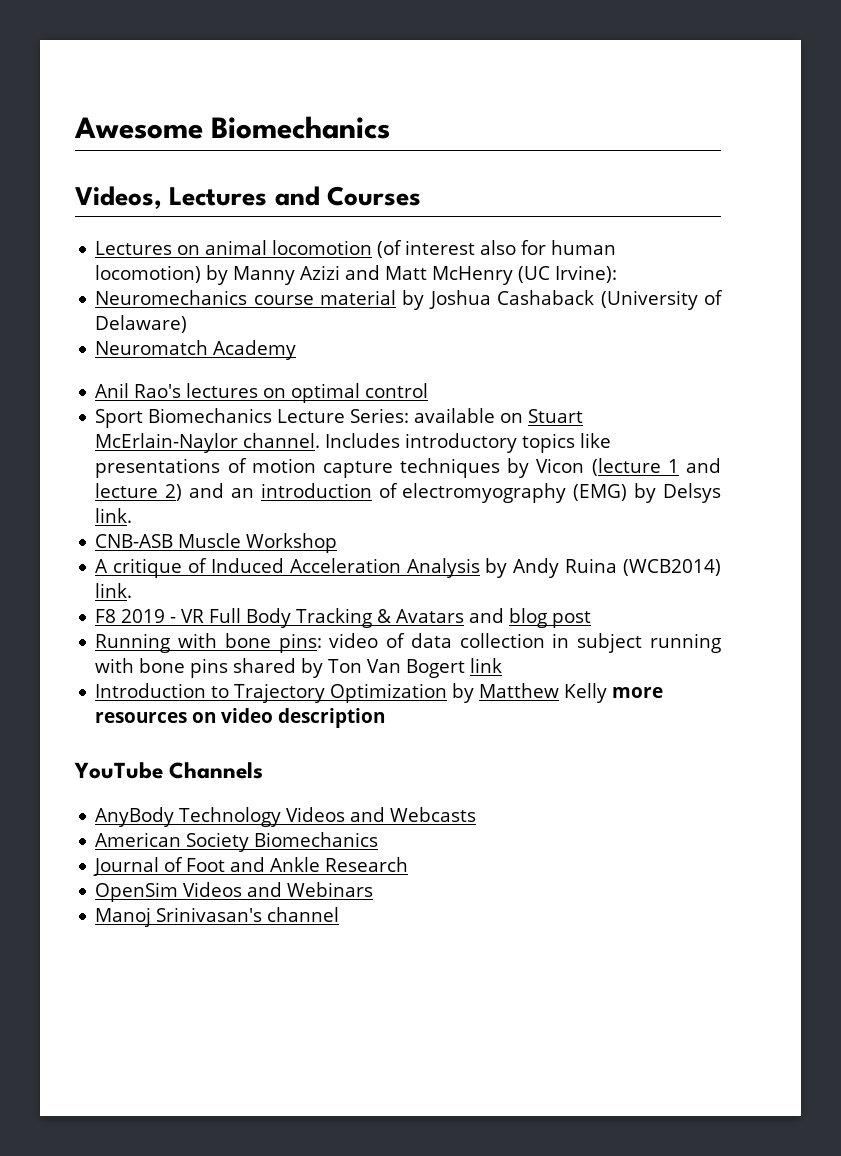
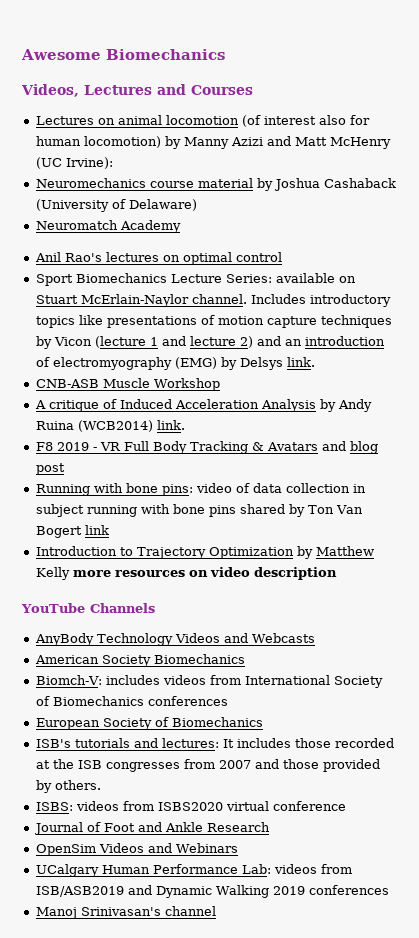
+ Biomch-V: includes videos from International Society of Biomechanics conferences
+ European Society of Biomechanics
+ ISB's tutorials and lectures: It includes those recorded at the ISB congresses from 2007 and those provided by others.
+ ISBS: videos from ISBS2020 virtual conference
+ UCalgary Human Performance Lab: videos from ISB/ASB2019 and Dynamic Walking 2019 conferences

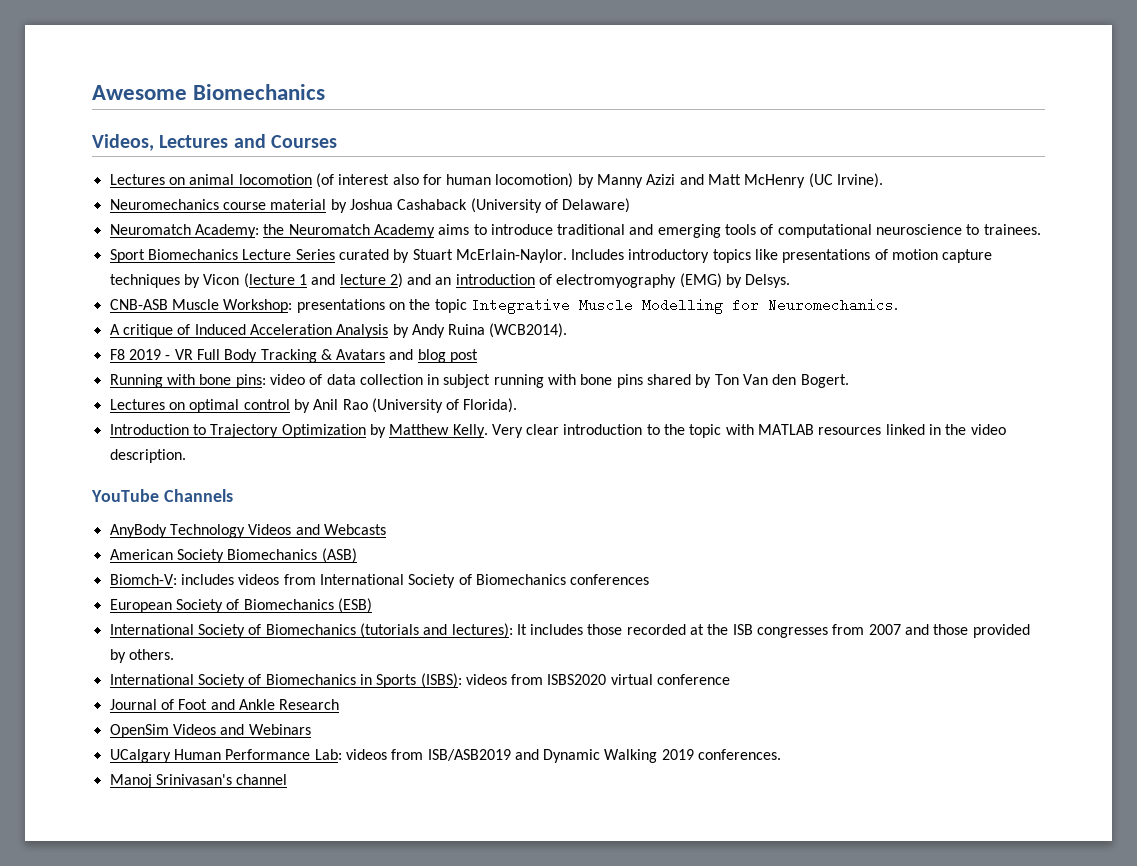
- Lectures on animal locomotion (of interest also for human locomotion) by Manny Azizi and Matt McHenry (UC Irvine):
+ Lectures on animal locomotion (of interest also for human locomotion) by Manny Azizi and Matt McHenry (UC Irvine).
- Neuromatch Academy
- Anil Rao's lectures on optimal control
- Sport Biomechanics Lecture Series: available on Stuart McErlain-Naylor channel.
+ Neuromatch Academy: the Neuromatch Academy aims to introduce traditional and emerging tools of computational neuroscience to trainees.
+ Sport Biomechanics Lecture Series curated by Stuart McErlain-Naylor.
- Includes introductory topics like presentations of motion capture techniques by Vicon (lecture 1 and lecture 2) and an introduction of electromyography (EMG) by Delsys link.
+ Includes introductory topics like presentations of motion capture techniques by Vicon (lecture 1 and lecture 2) and an introduction of electromyography (EMG) by Delsys.
- CNB-ASB Muscle Workshop
+ CNB-ASB Muscle Workshop: presentations on the topic Integrative Muscle Modelling for Neuromechanics.
- A critique of Induced Acceleration Analysis by Andy Ruina (WCB2014) link.
+ A critique of Induced Acceleration Analysis by Andy Ruina (WCB2014).
- Running with bone pins: video of data collection in subject running with bone pins shared by Ton Van Bogert link
+ Running with bone pins: video of data collection in subject running with bone pins shared by Ton Van den Bogert.
+ Lectures on optimal control by Anil Rao (University of Florida).
- Introduction to Trajectory Optimization by Matthew Kelly more resources on video description
+ Introduction to Trajectory Optimization by Matthew Kelly. Very clear introduction to the topic with MATLAB resources linked in the video description.
- American Society Biomechanics
+ American Society Biomechanics (ASB)
- European Society of Biomechanics
- ISB's tutorials and lectures: It includes those recorded at the ISB congresses from 2007 and those provided by others.
+ European Society of Biomechanics (ESB)
+ International Society of Biomechanics (tutorials and lectures): It includes those recorded at the ISB congresses from 2007 and those provided by others.
- ISBS: videos from ISBS2020 virtual conference
+ International Society of Biomechanics in Sports (ISBS): videos from ISBS2020 virtual conference
- UCalgary Human Performance Lab: videos from ISB/ASB2019 and Dynamic Walking 2019 conferences
+ UCalgary Human Performance Lab: videos from ISB/ASB2019 and Dynamic Walking 2019 conferences.

